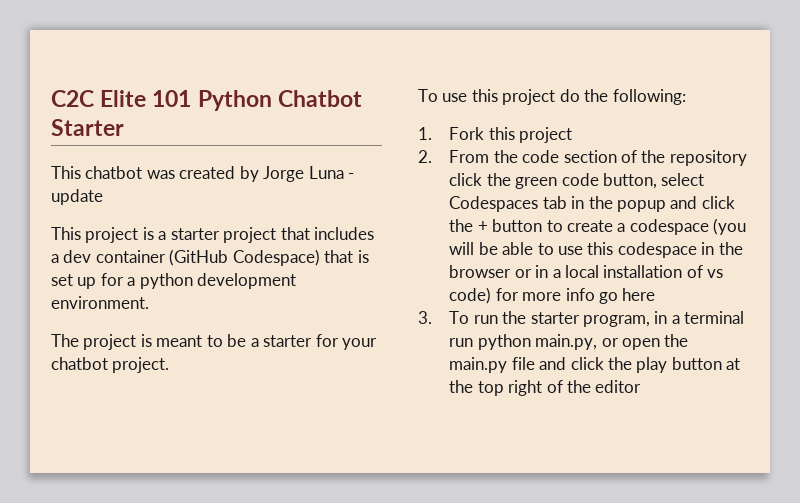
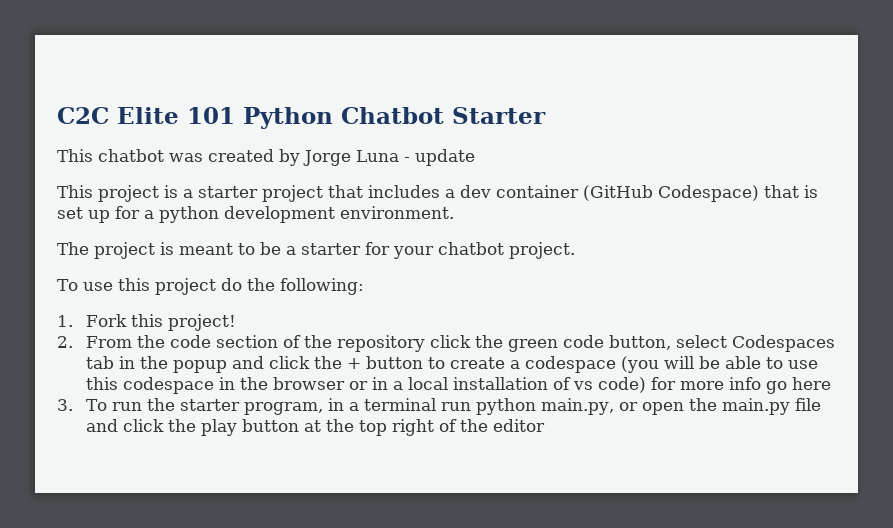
- 1. Fork this project
+ 1. Fork this project!

